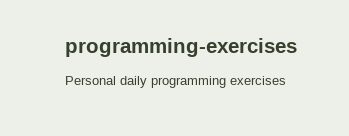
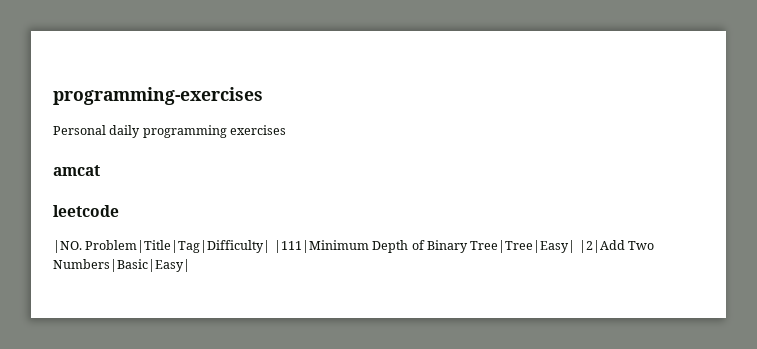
+ amcat
+ leetcode
+ |NO. Problem|Title|Tag|Difficulty| |111|Minimum Depth of Binary Tree|Tree|Easy| |2|Add Two Numbers|Basic|Easy|

